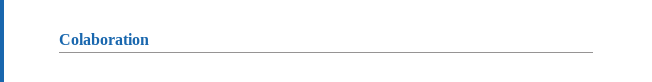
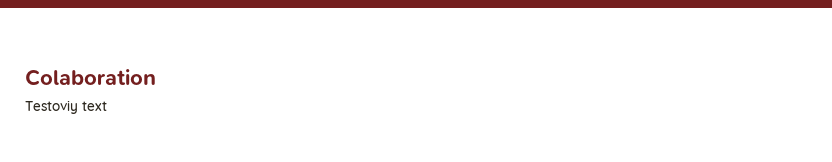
+ Testoviy text

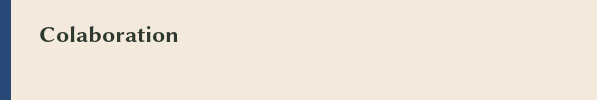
- Testoviy text

